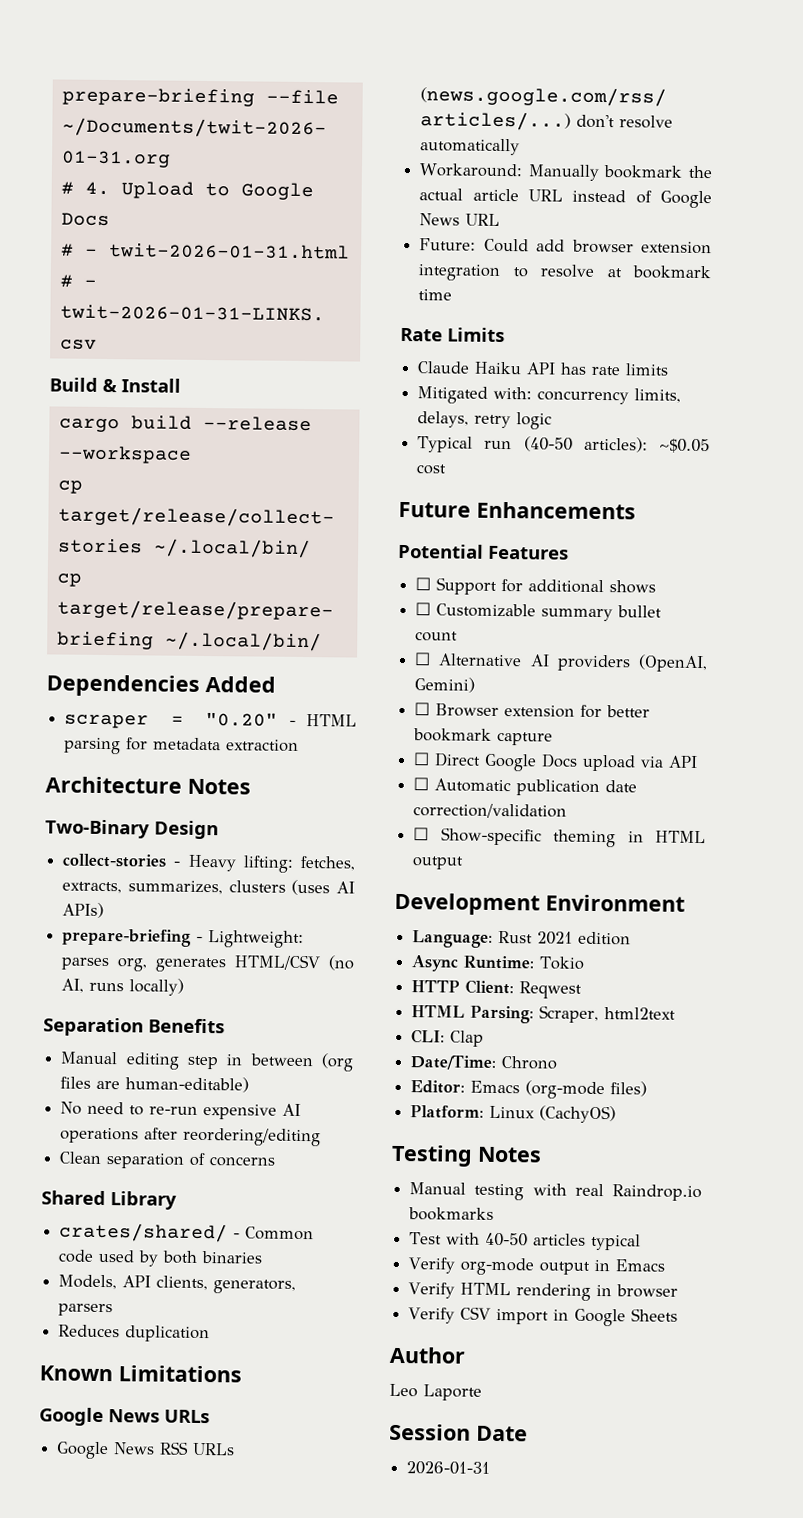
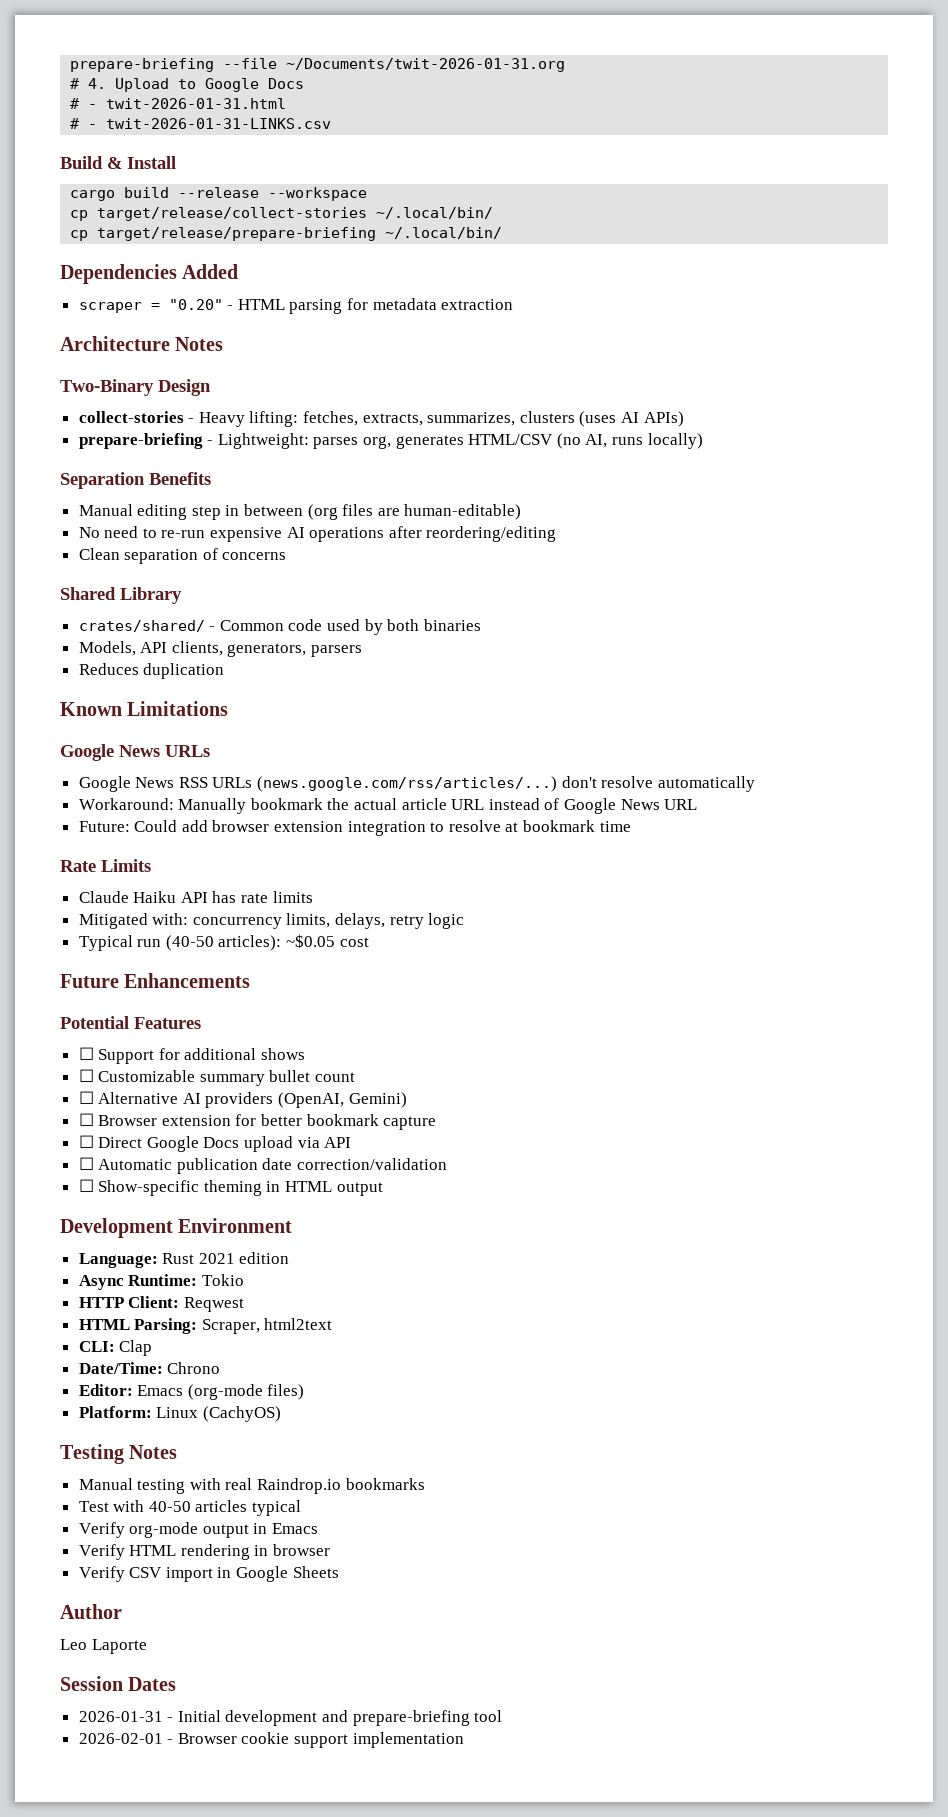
- Session Date
+ Session Dates
- 2026-01-31
+ 2026-01-31 - Initial development and prepare-briefing tool
+ 2026-02-01 - Browser cookie support implementation

